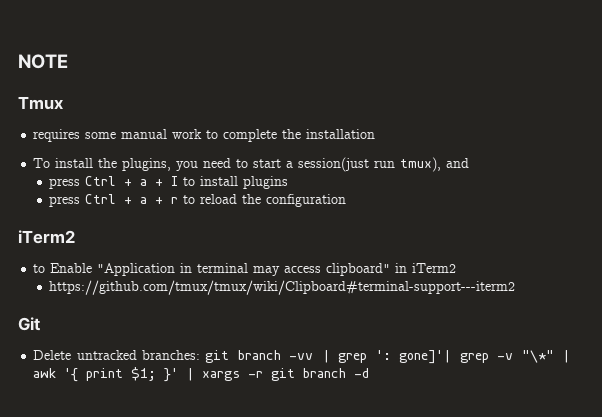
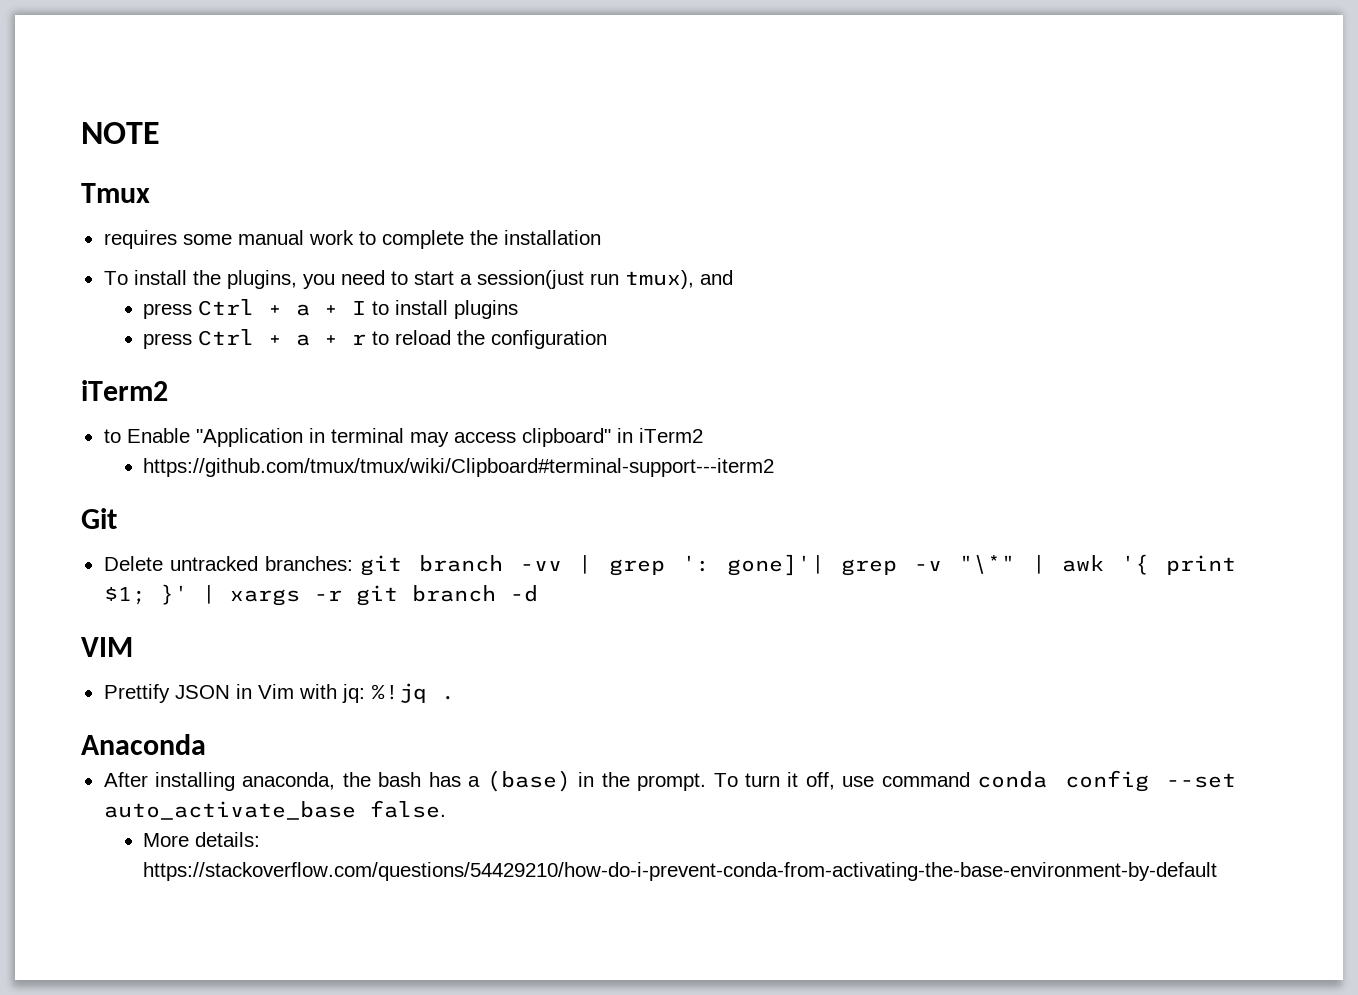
+ VIM
+ Prettify JSON in Vim with jq: %!jq .
+ Anaconda
+ After installing anaconda, the bash has a (base) in the prompt. To turn it off, use command conda config --set auto_activate_base false.
+ More details: https://stackoverflow.com/questions/54429210/how-do-i-prevent-conda-from-activating-the-base-environment-by-default

